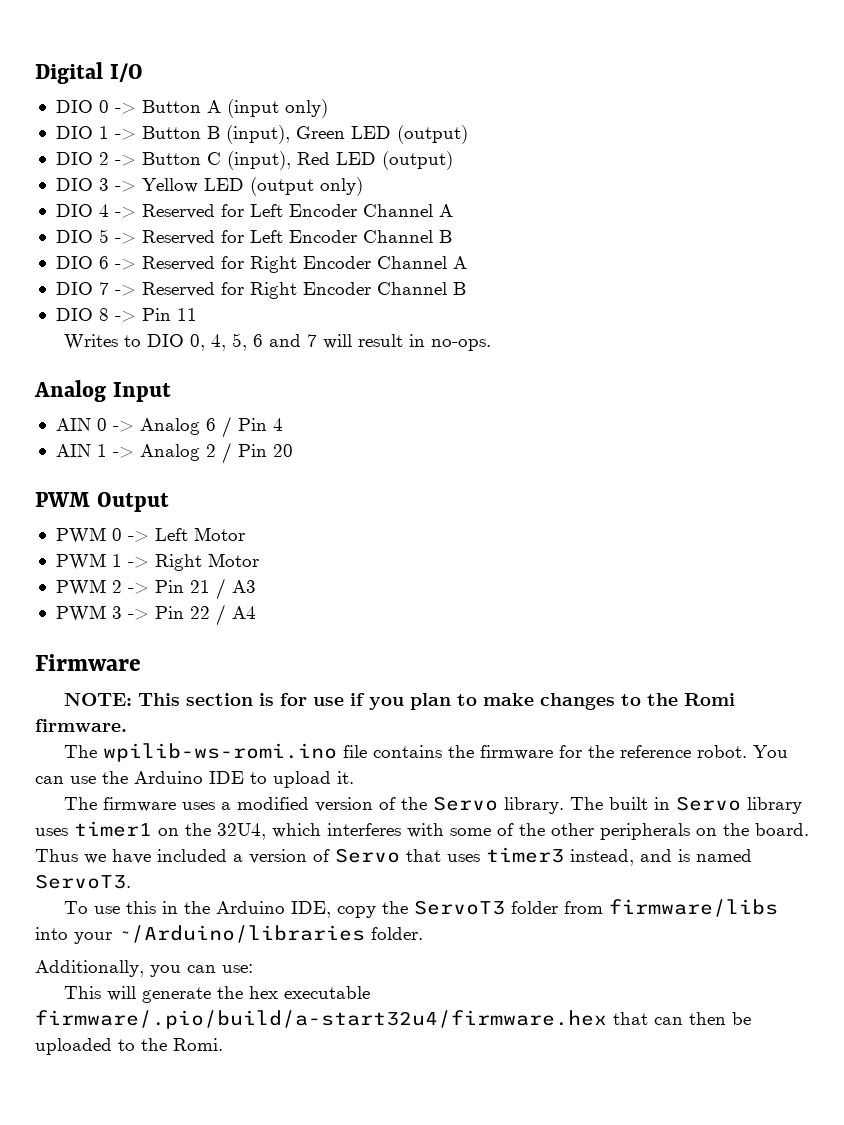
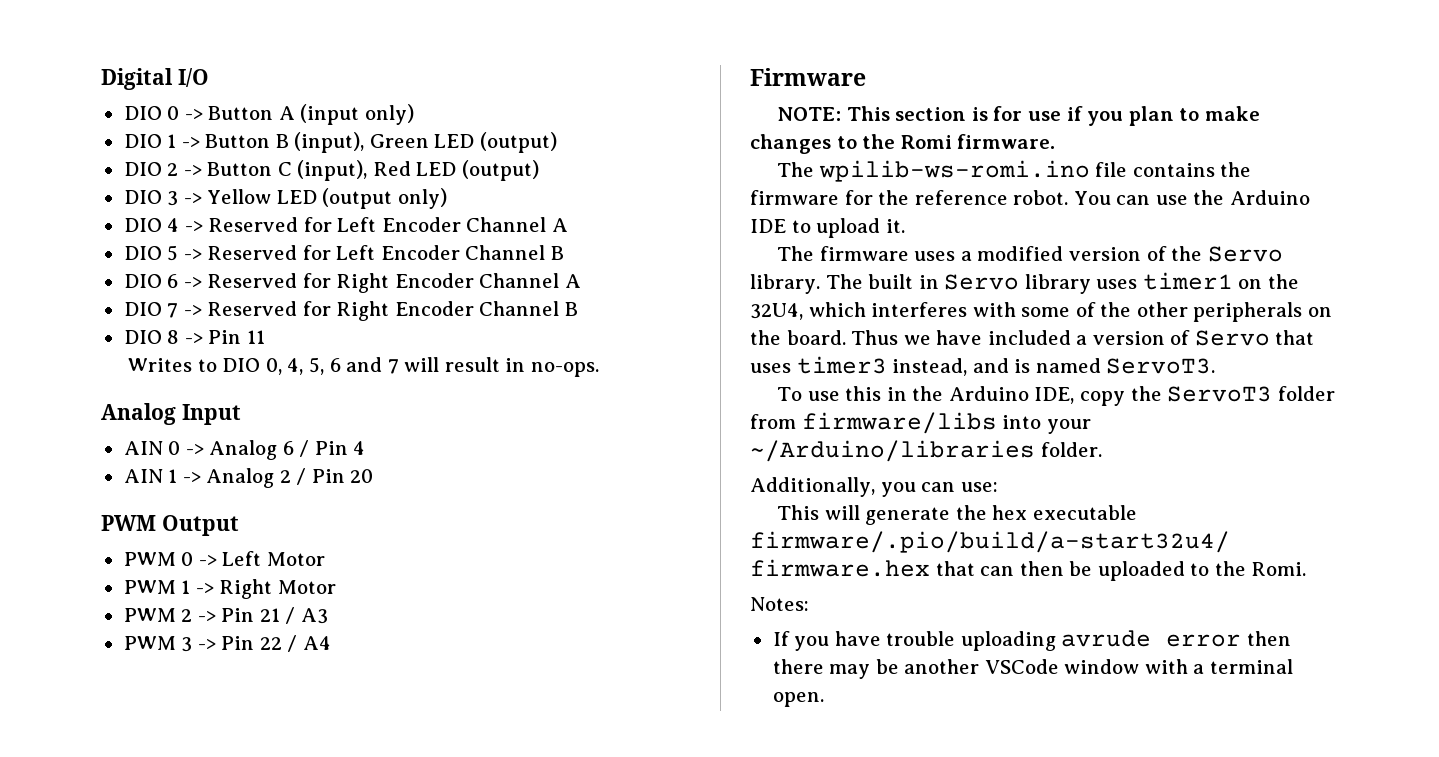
+ Notes:
+ If you have trouble uploading avrude error then there may be another VSCode window with a terminal open.

